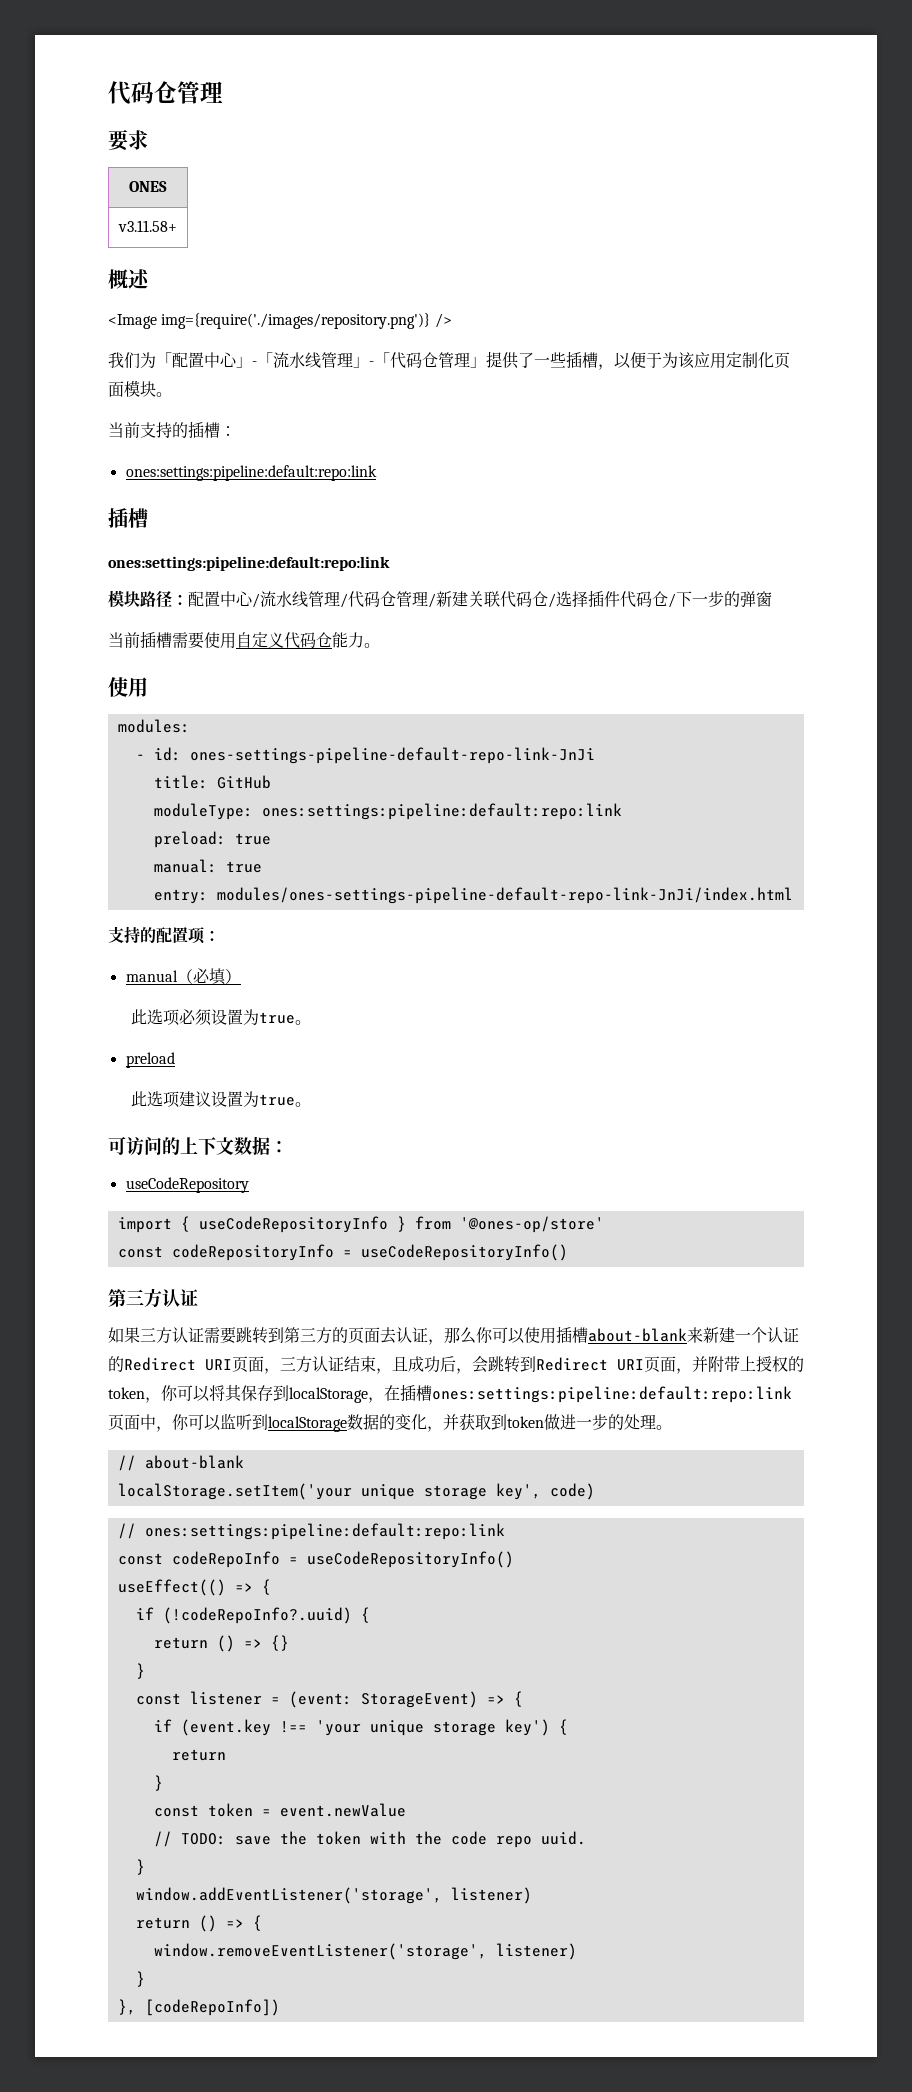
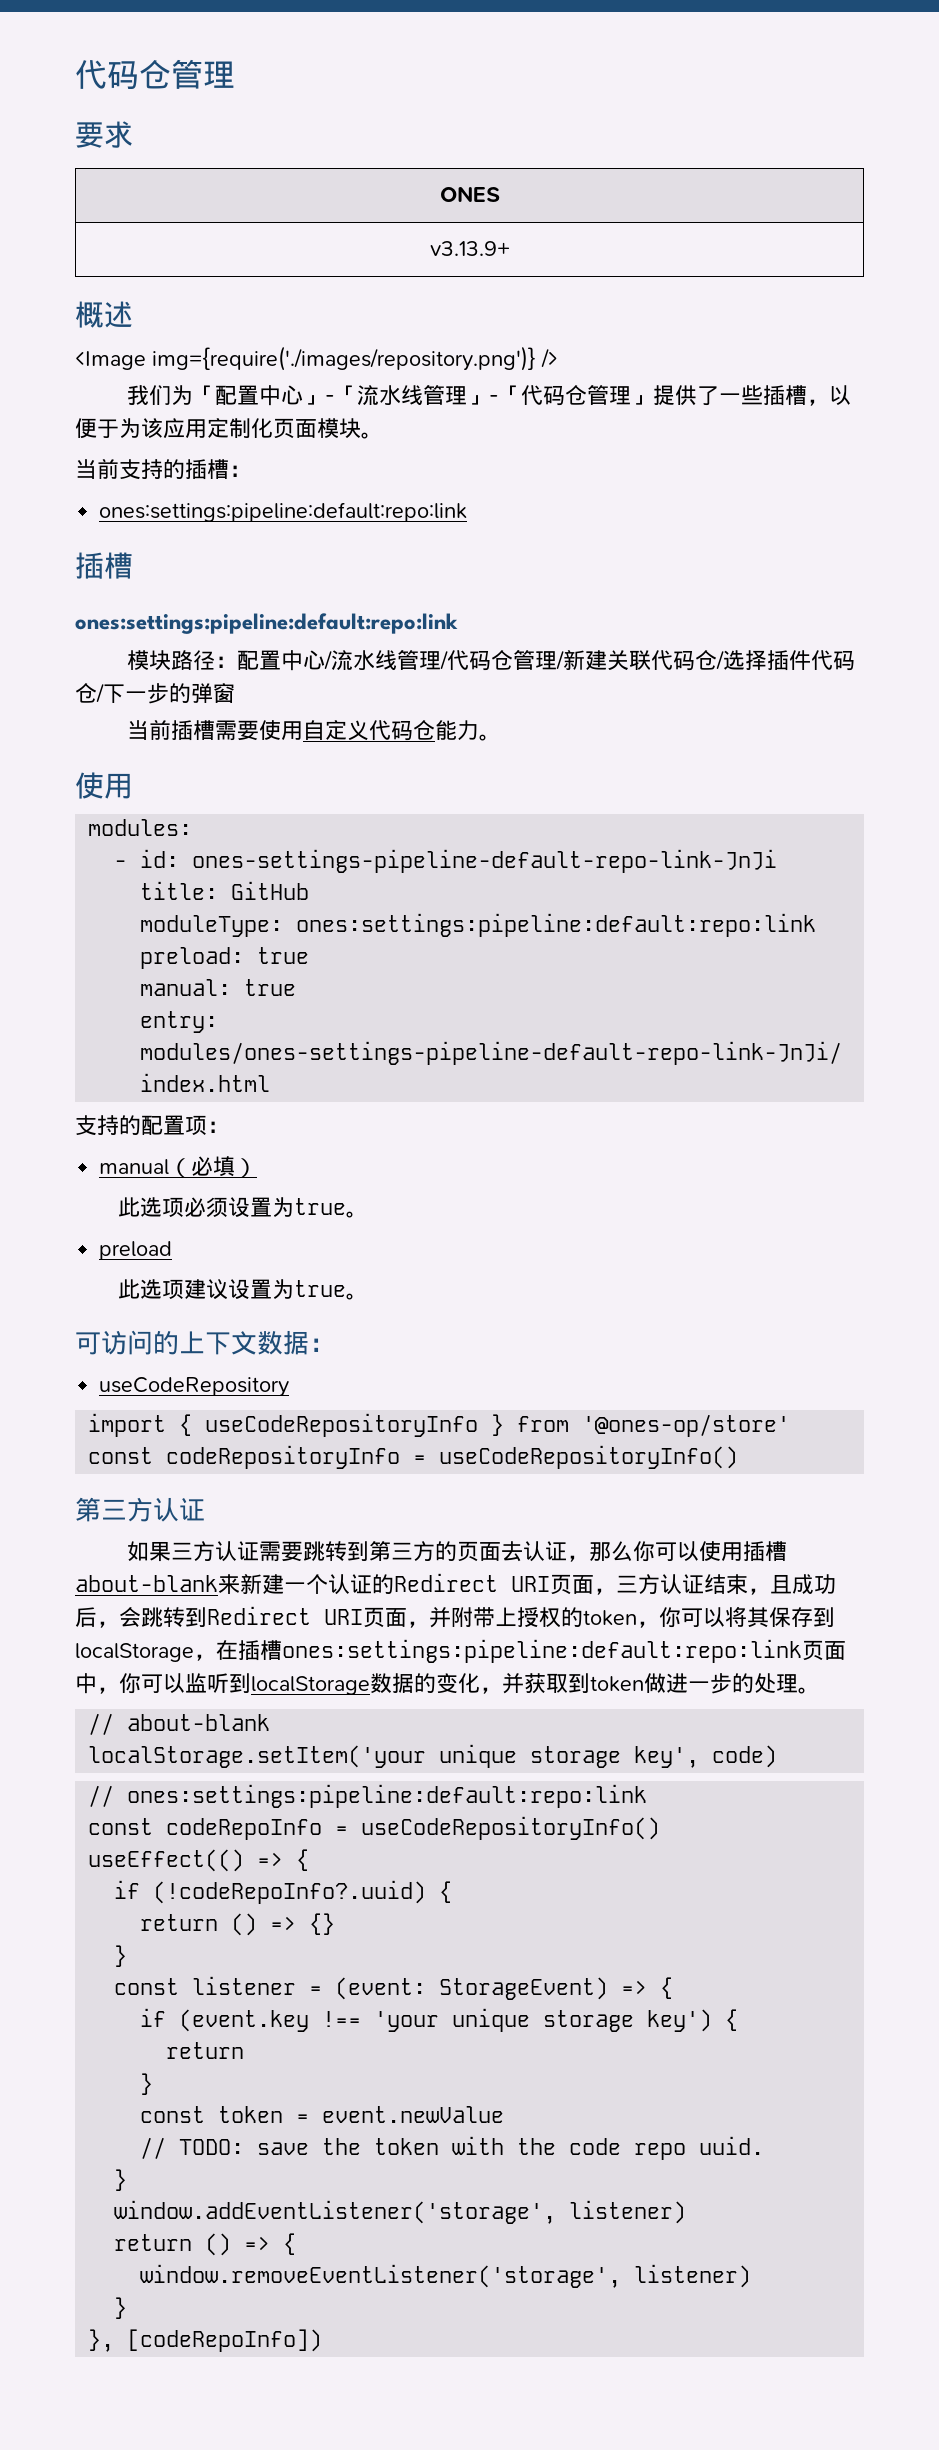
- v3.11.58+
+ v3.13.9+

